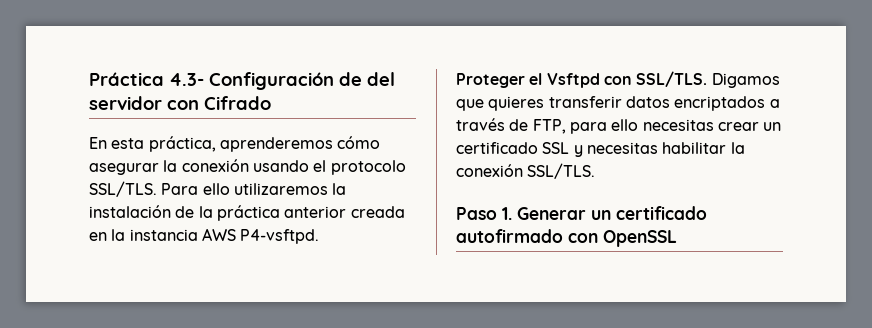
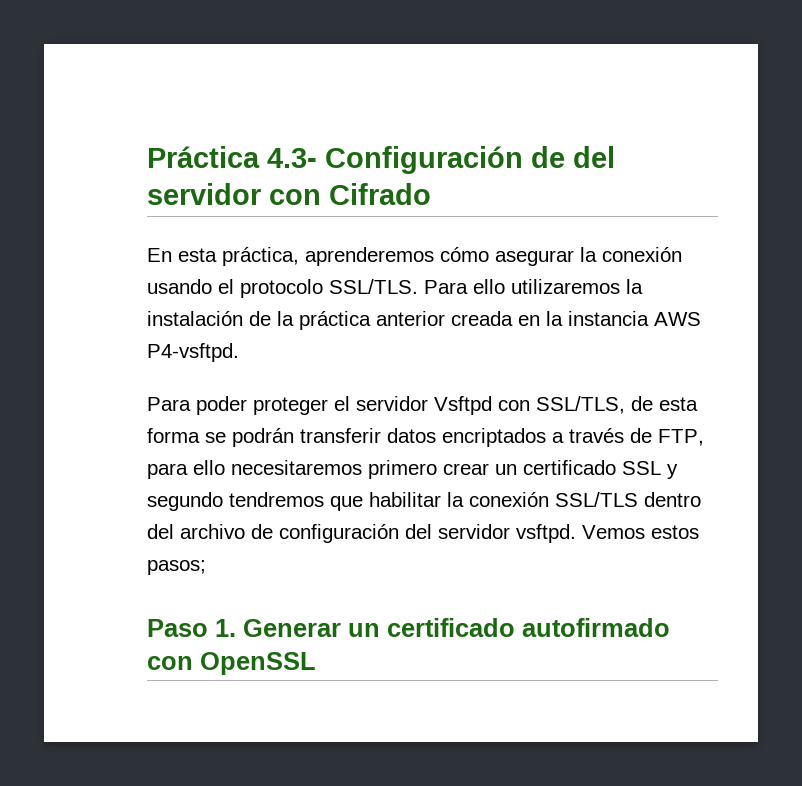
- Proteger el Vsftpd con SSL/TLS. Digamos que quieres transferir datos encriptados a través de FTP, para ello necesitas crear un certificado SSL y necesitas habilitar la conexión SSL/TLS.
+ Para poder proteger el servidor Vsftpd con SSL/TLS, de esta forma se podrán transferir datos encriptados a través de FTP, para ello necesitaremos primero crear un certificado SSL y segundo tendremos que habilitar la conexión SSL/TLS dentro del archivo de configuración del servidor vsftpd. Vemos estos pasos;

